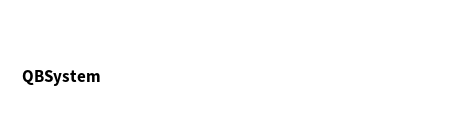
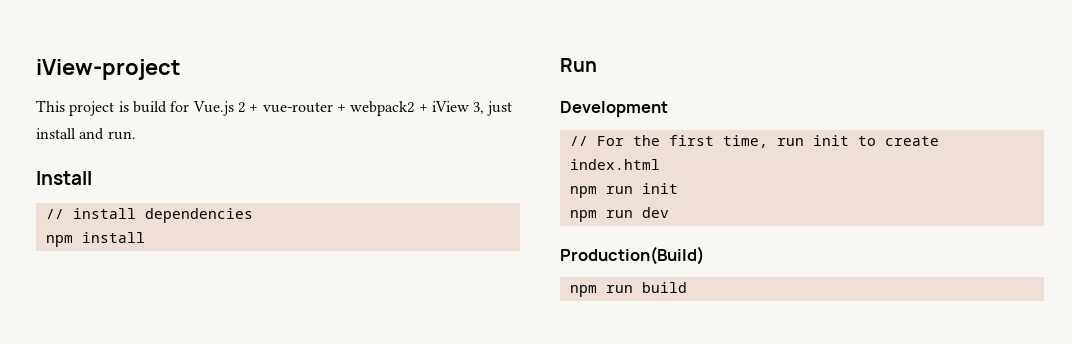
- QBSystem
+ iView-project
+ This project is build for Vue.js 2 + vue-router + webpack2 + iView 3, just install and run.
+ Install
+ // install dependencies
+ npm install
+ Run
+ Development
+ // For the first time, run init to create index.html
+ npm run init
+ npm run dev
+ Production(Build)
+ npm run build

